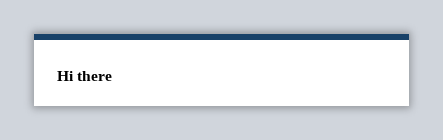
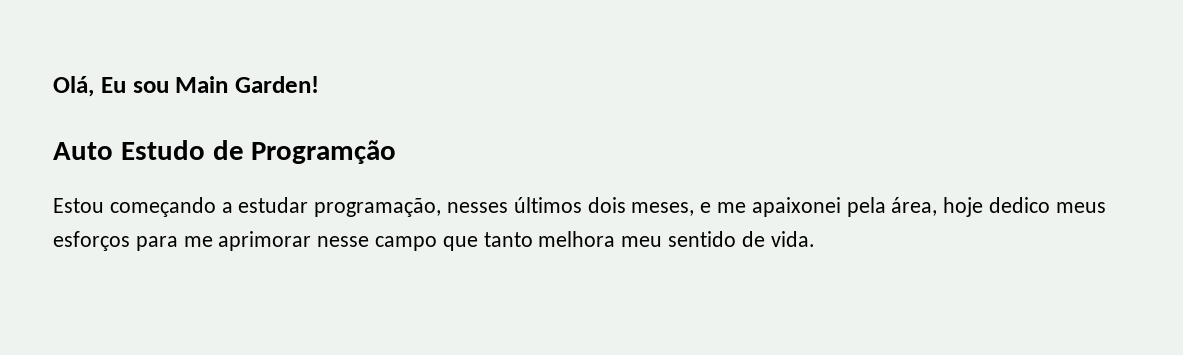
- Hi there
+ Olá, Eu sou Main Garden!
+ Auto Estudo de Programção
+ Estou começando a estudar programação, nesses últimos dois meses, e me apaixonei pela área, hoje dedico meus esforços para me aprimorar nesse campo que tanto melhora meu sentido de vida.

